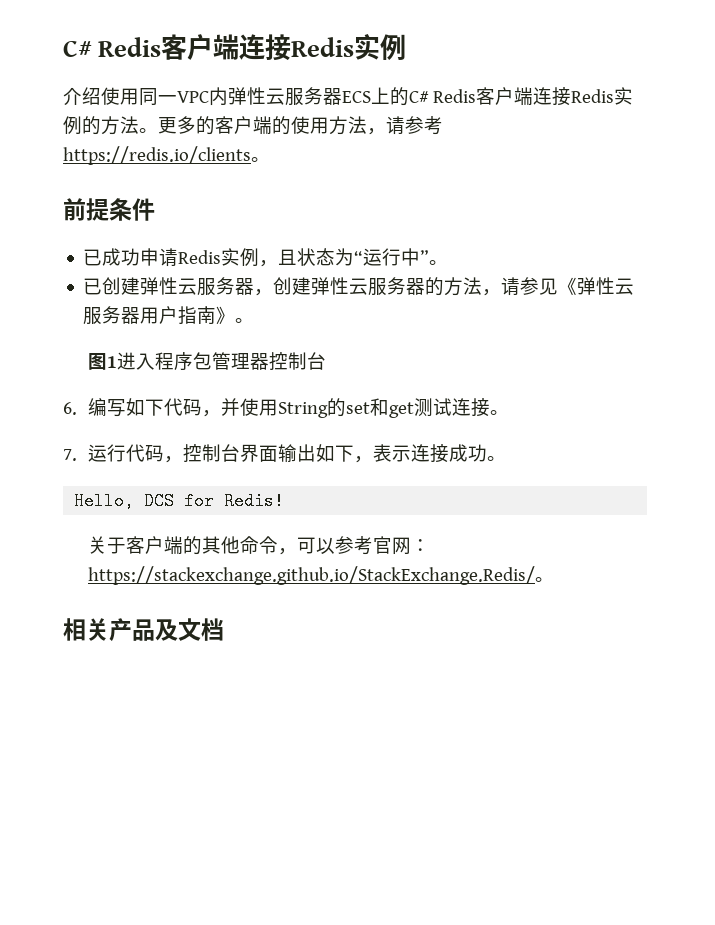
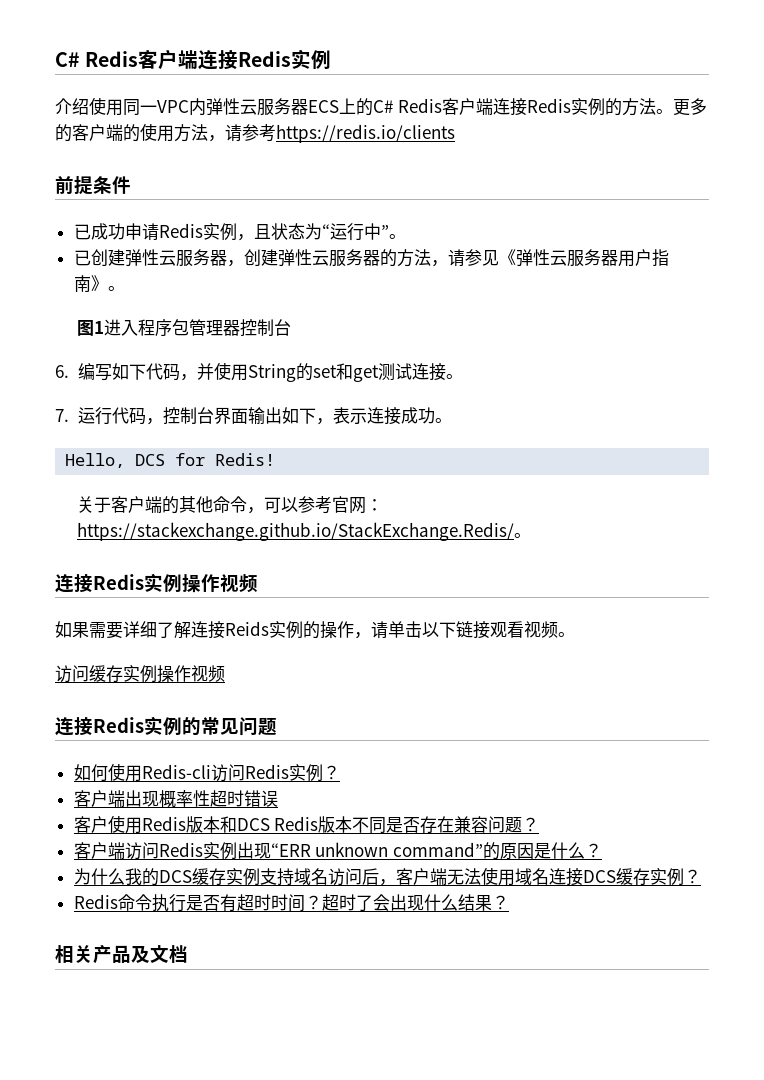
- 更多的客户端的使用方法，请参考https://redis.io/clients。
+ 更多的客户端的使用方法，请参考https://redis.io/clients
+ 连接Redis实例操作视频
+ 如果需要详细了解连接Reids实例的操作，请单击以下链接观看视频。
+ 访问缓存实例操作视频
+ 连接Redis实例的常见问题
+ 如何使用Redis-cli访问Redis实例？
+ 客户端出现概率性超时错误
+ 客户使用Redis版本和DCS Redis版本不同是否存在兼容问题？
+ 客户端访问Redis实例出现“ERR unknown command”的原因是什么？
+ 为什么我的DCS缓存实例支持域名访问后，客户端无法使用域名连接DCS缓存实例？
+ Redis命令执行是否有超时时间？超时了会出现什么结果？

